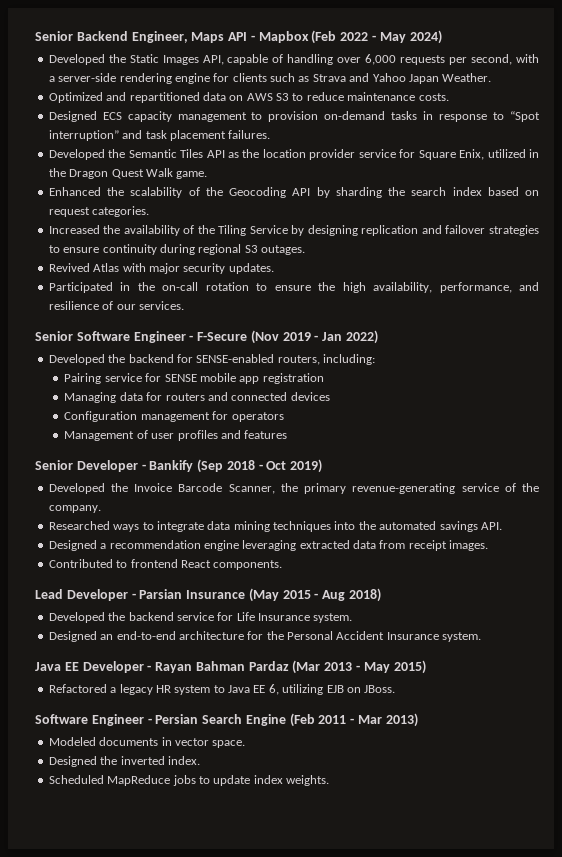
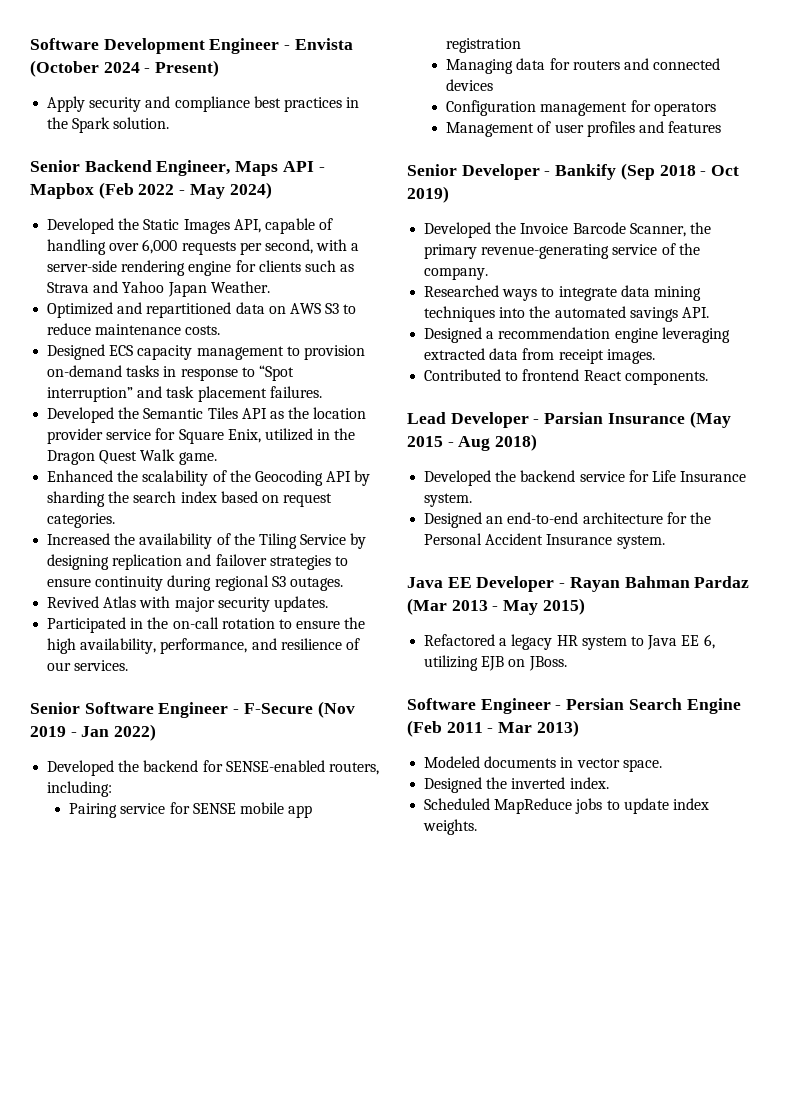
+ Software Development Engineer - Envista (October 2024 - Present)
+ Apply security and compliance best practices in the Spark solution.

